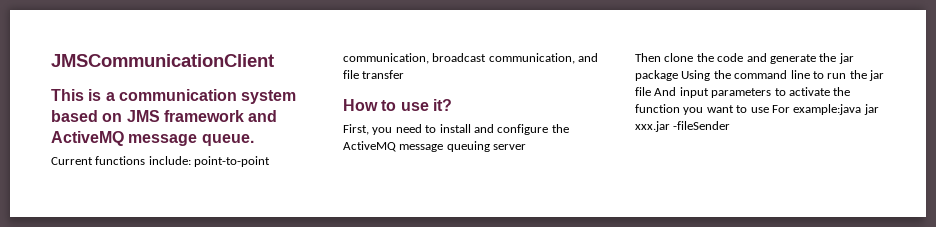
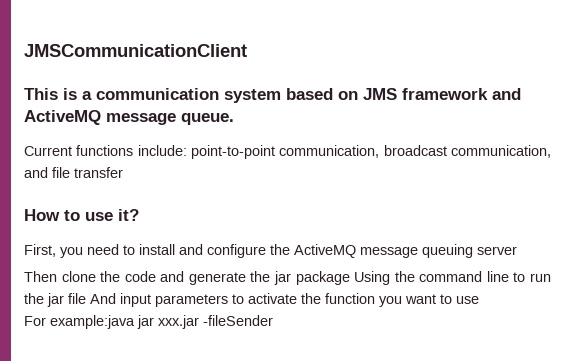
- Then clone the code and generate the jar package Using the command line to run the jar file And input parameters to activate the function you want to use For example:java jar xxx.jar -fileSender
+ Then clone the code and generate the jar package Using the command line to run the jar file And input parameters to activate the function you want to use
+ For example:java jar xxx.jar -fileSender

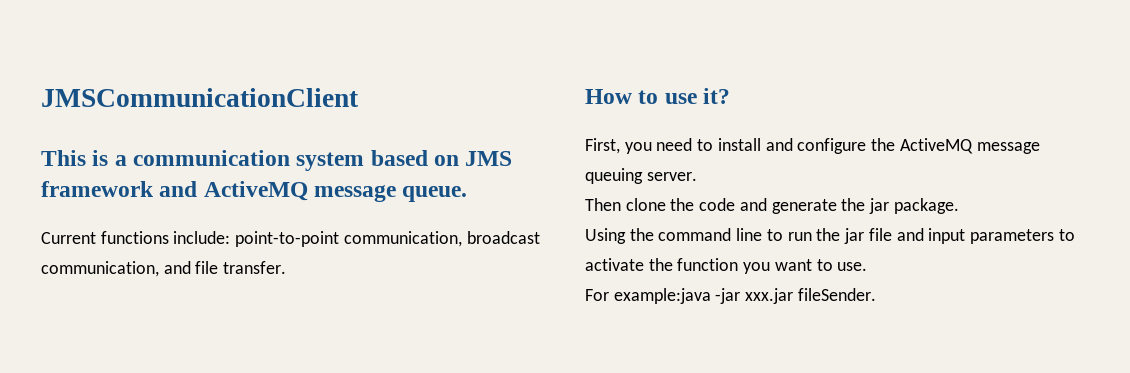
- Current functions include: point-to-point communication, broadcast communication, and file transfer
+ Current functions include: point-to-point communication, broadcast communication, and file transfer.
- First, you need to install and configure the ActiveMQ message queuing server
+ First, you need to install and configure the ActiveMQ message queuing server.
- Then clone the code and generate the jar package Using the command line to run the jar file And input parameters to activate the function you want to use
+ Then clone the code and generate the jar package.
+ Using the command line to run the jar file and input parameters to activate the function you want to use.
- For example:java jar xxx.jar -fileSender
+ For example:java -jar xxx.jar fileSender.

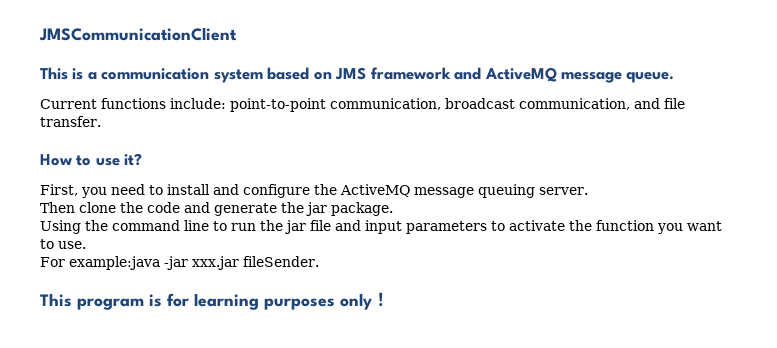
+ This program is for learning purposes only！

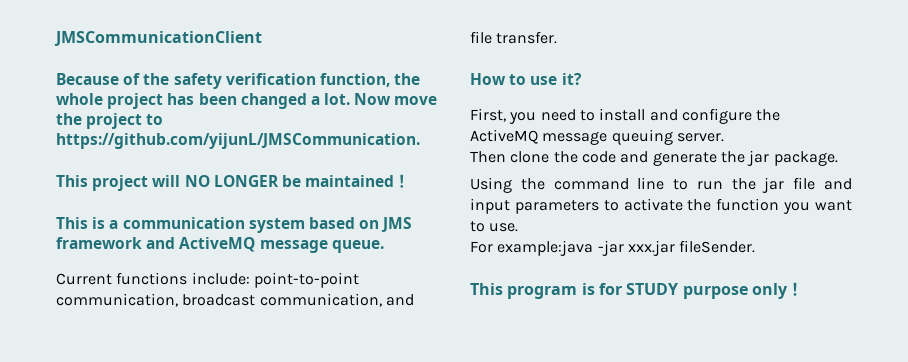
+ Because of the safety verification function, the whole project has been changed a lot. Now move the project to https://github.com/yijunL/JMSCommunication.
+ This project will NO LONGER be maintained！
- This program is for learning purposes only！
+ This program is for STUDY purpose only！

